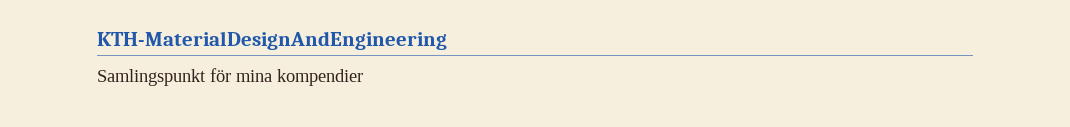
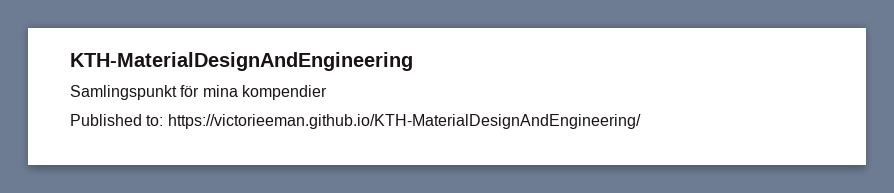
+ Published to: https://victorieeman.github.io/KTH-MaterialDesignAndEngineering/

